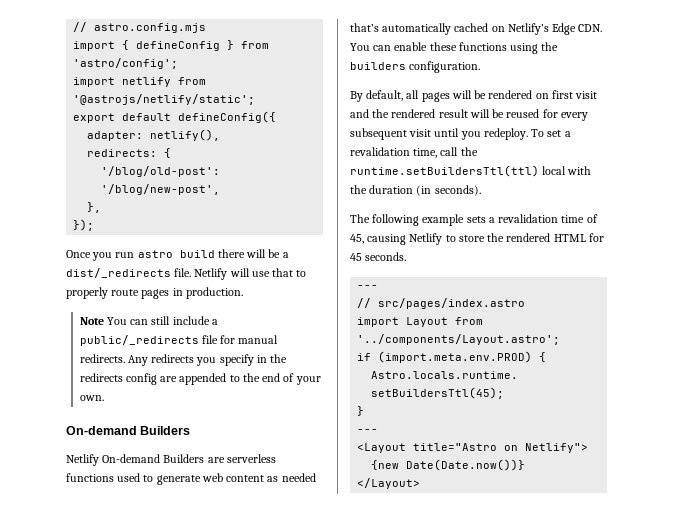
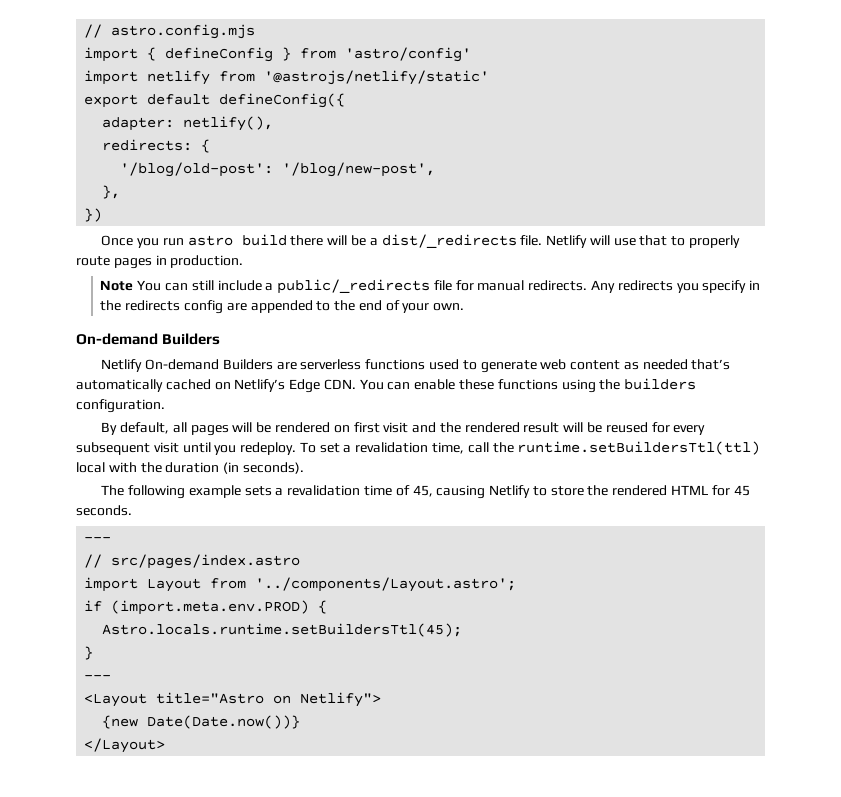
- import { defineConfig } from 'astro/config';
+ import { defineConfig } from 'astro/config'
- import netlify from '@astrojs/netlify/static';
+ import netlify from '@astrojs/netlify/static'
- });
+ })

